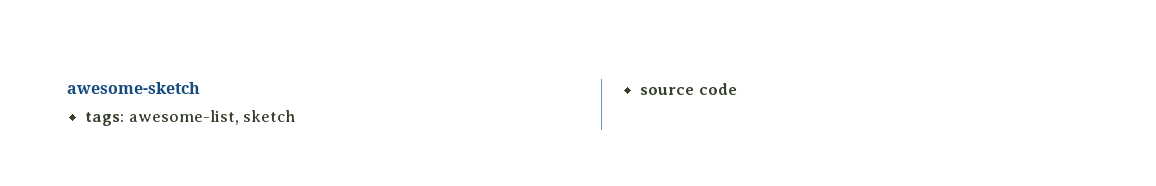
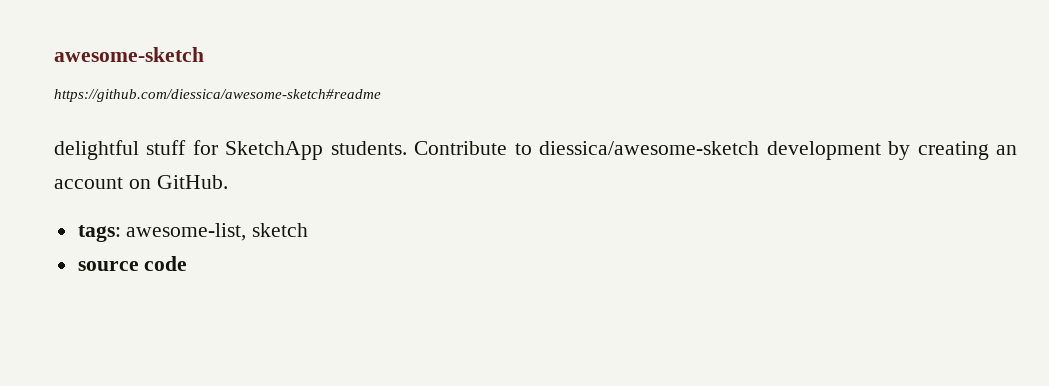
+ https://github.com/diessica/awesome-sketch#readme
+ delightful stuff for SketchApp students. Contribute to diessica/awesome-sketch development by creating an account on GitHub.

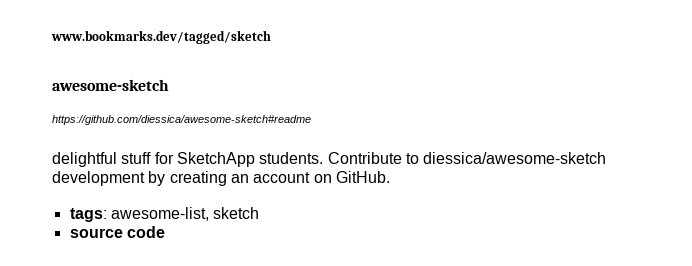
+ www.bookmarks.dev/tagged/sketch

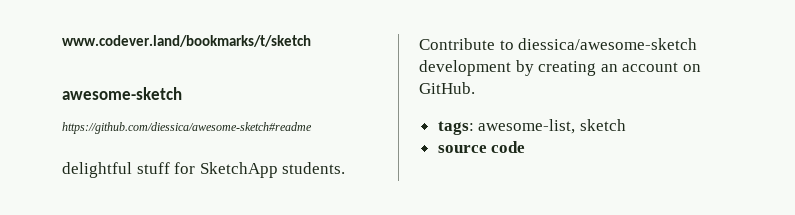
- www.bookmarks.dev/tagged/sketch
+ www.codever.land/bookmarks/t/sketch

